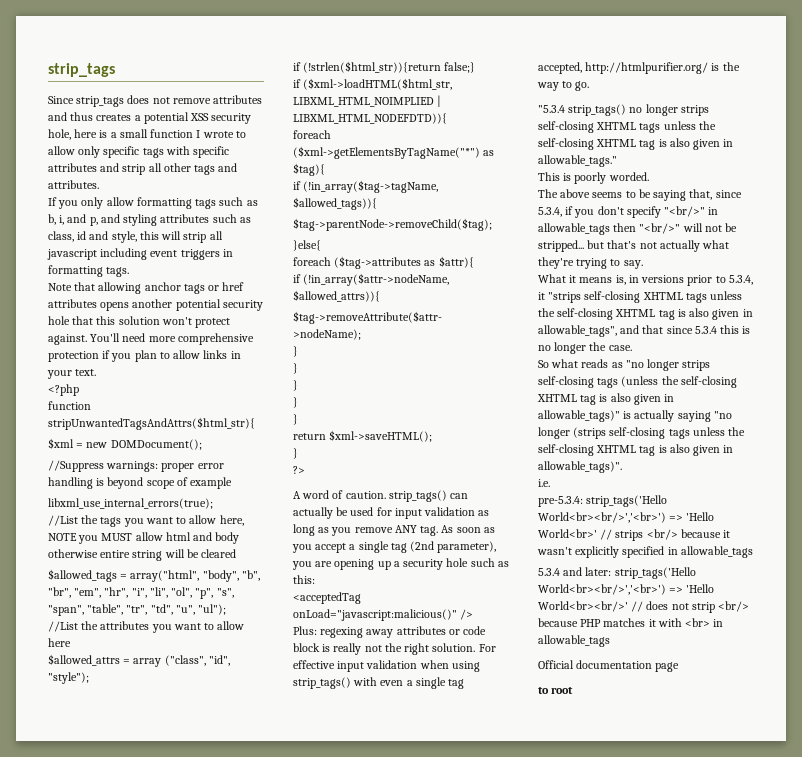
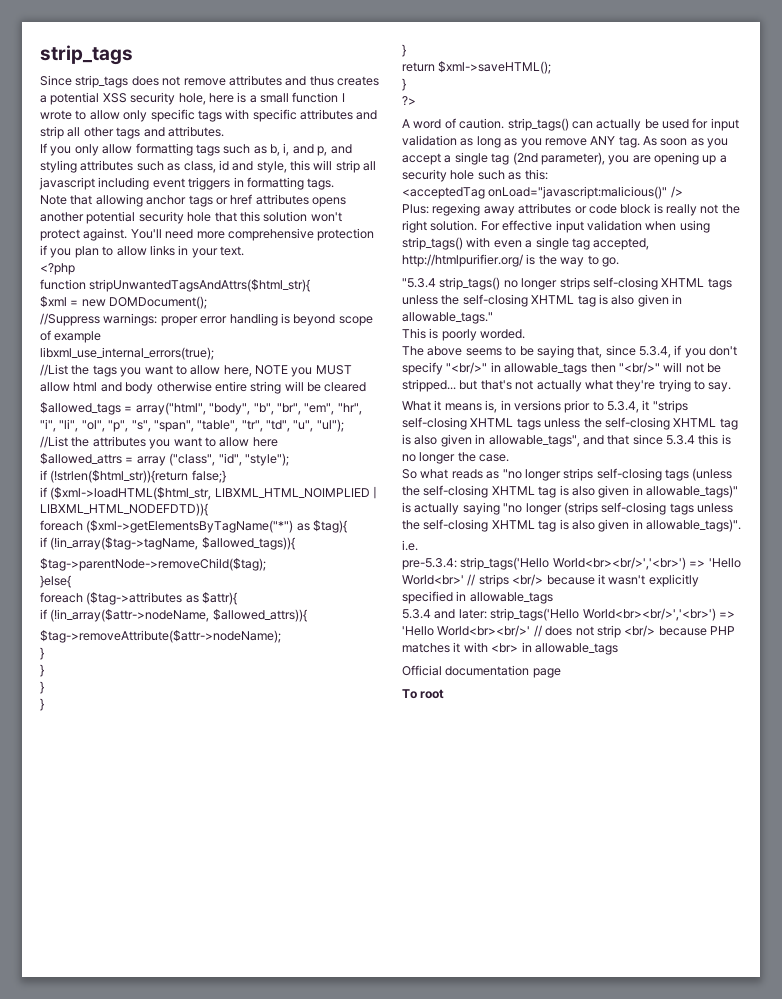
- to root
+ To root

